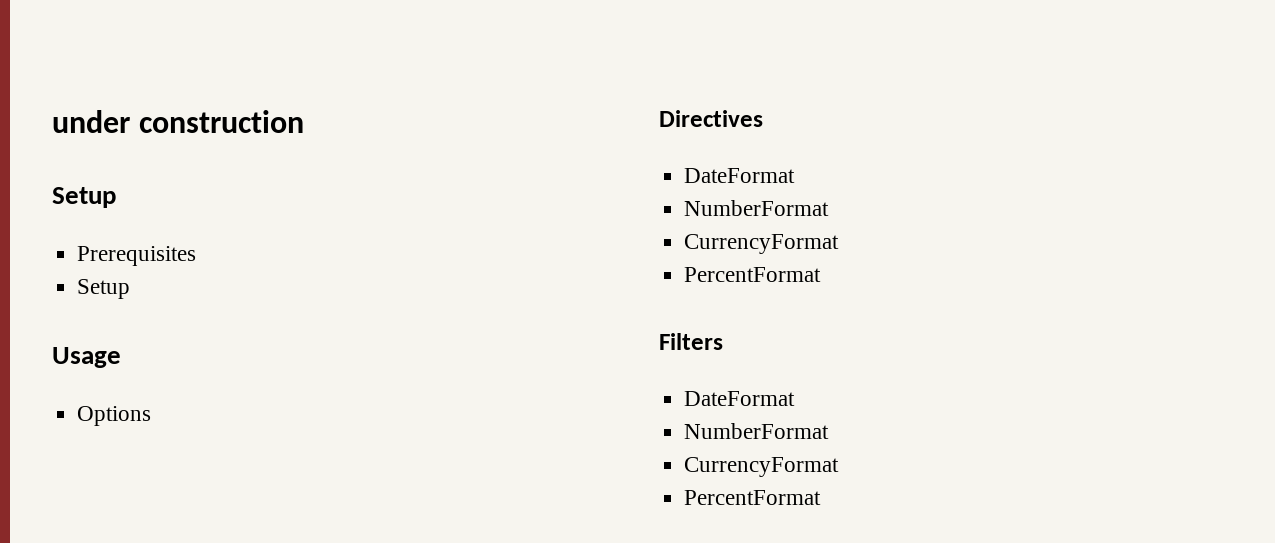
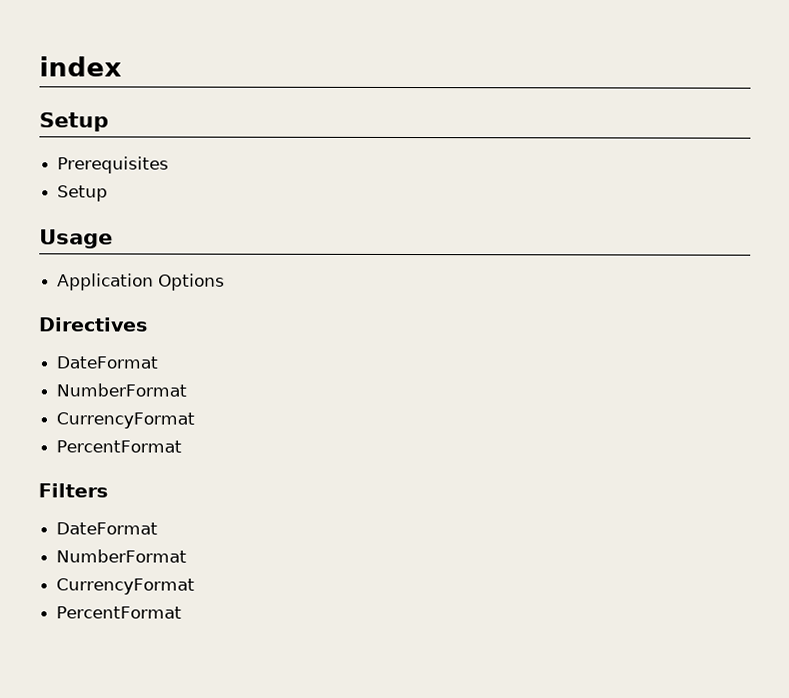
- under construction
+ index
- Options
+ Application Options

